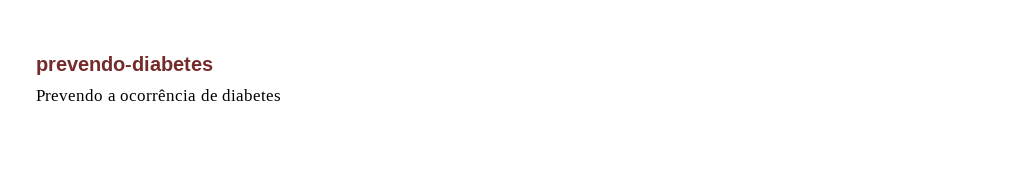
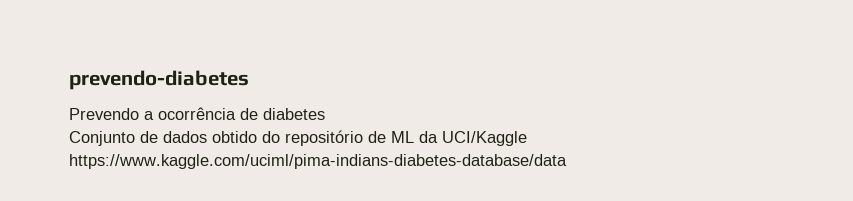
+ Conjunto de dados obtido do repositório de ML da UCI/Kaggle https://www.kaggle.com/uciml/pima-indians-diabetes-database/data

